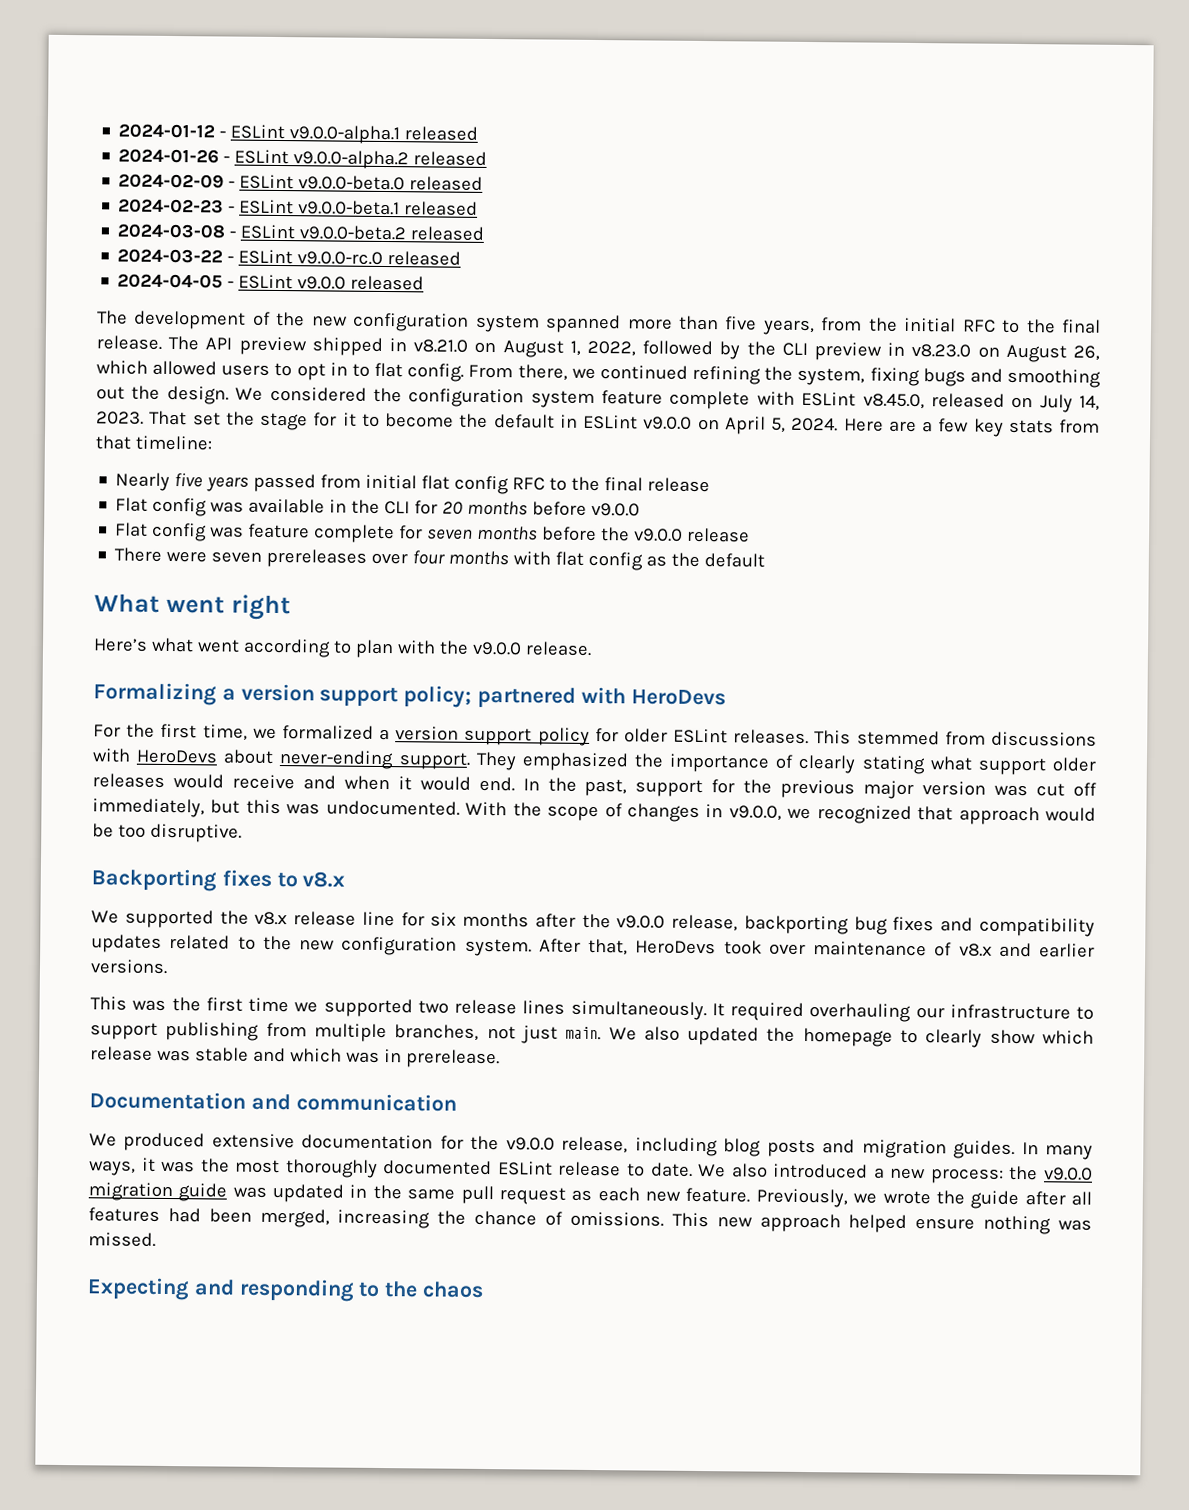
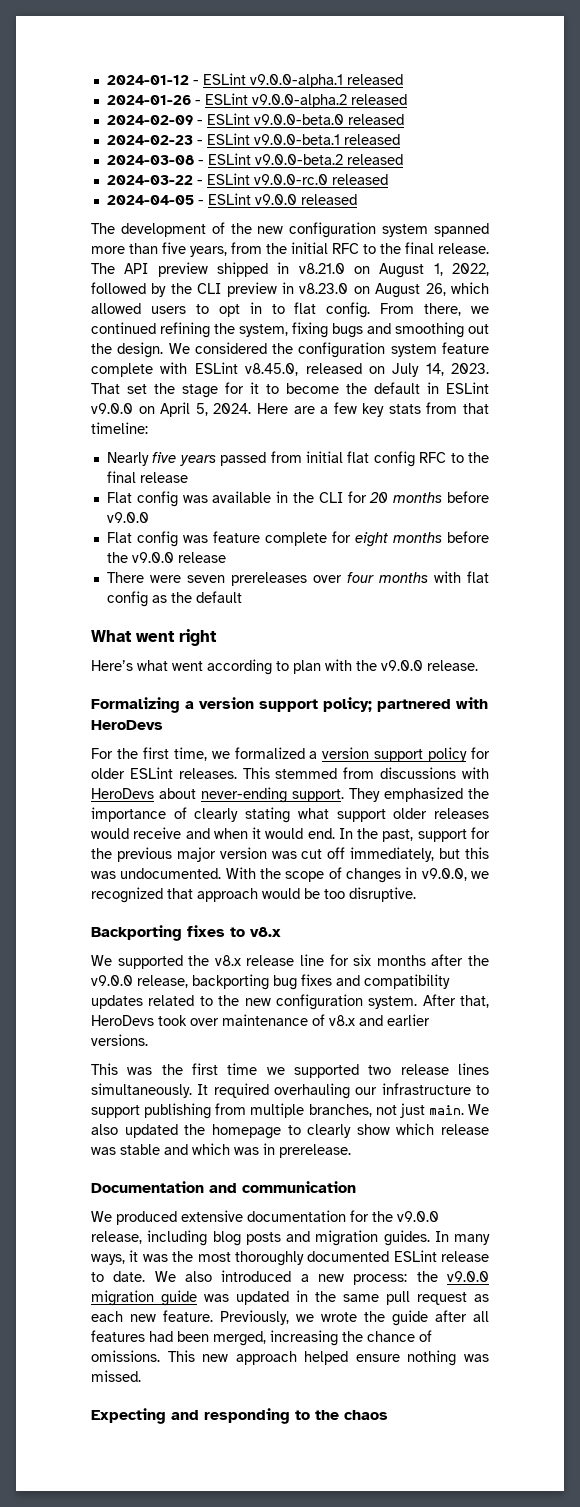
- Flat config was feature complete for seven months before the v9.0.0 release
+ Flat config was feature complete for eight months before the v9.0.0 release

